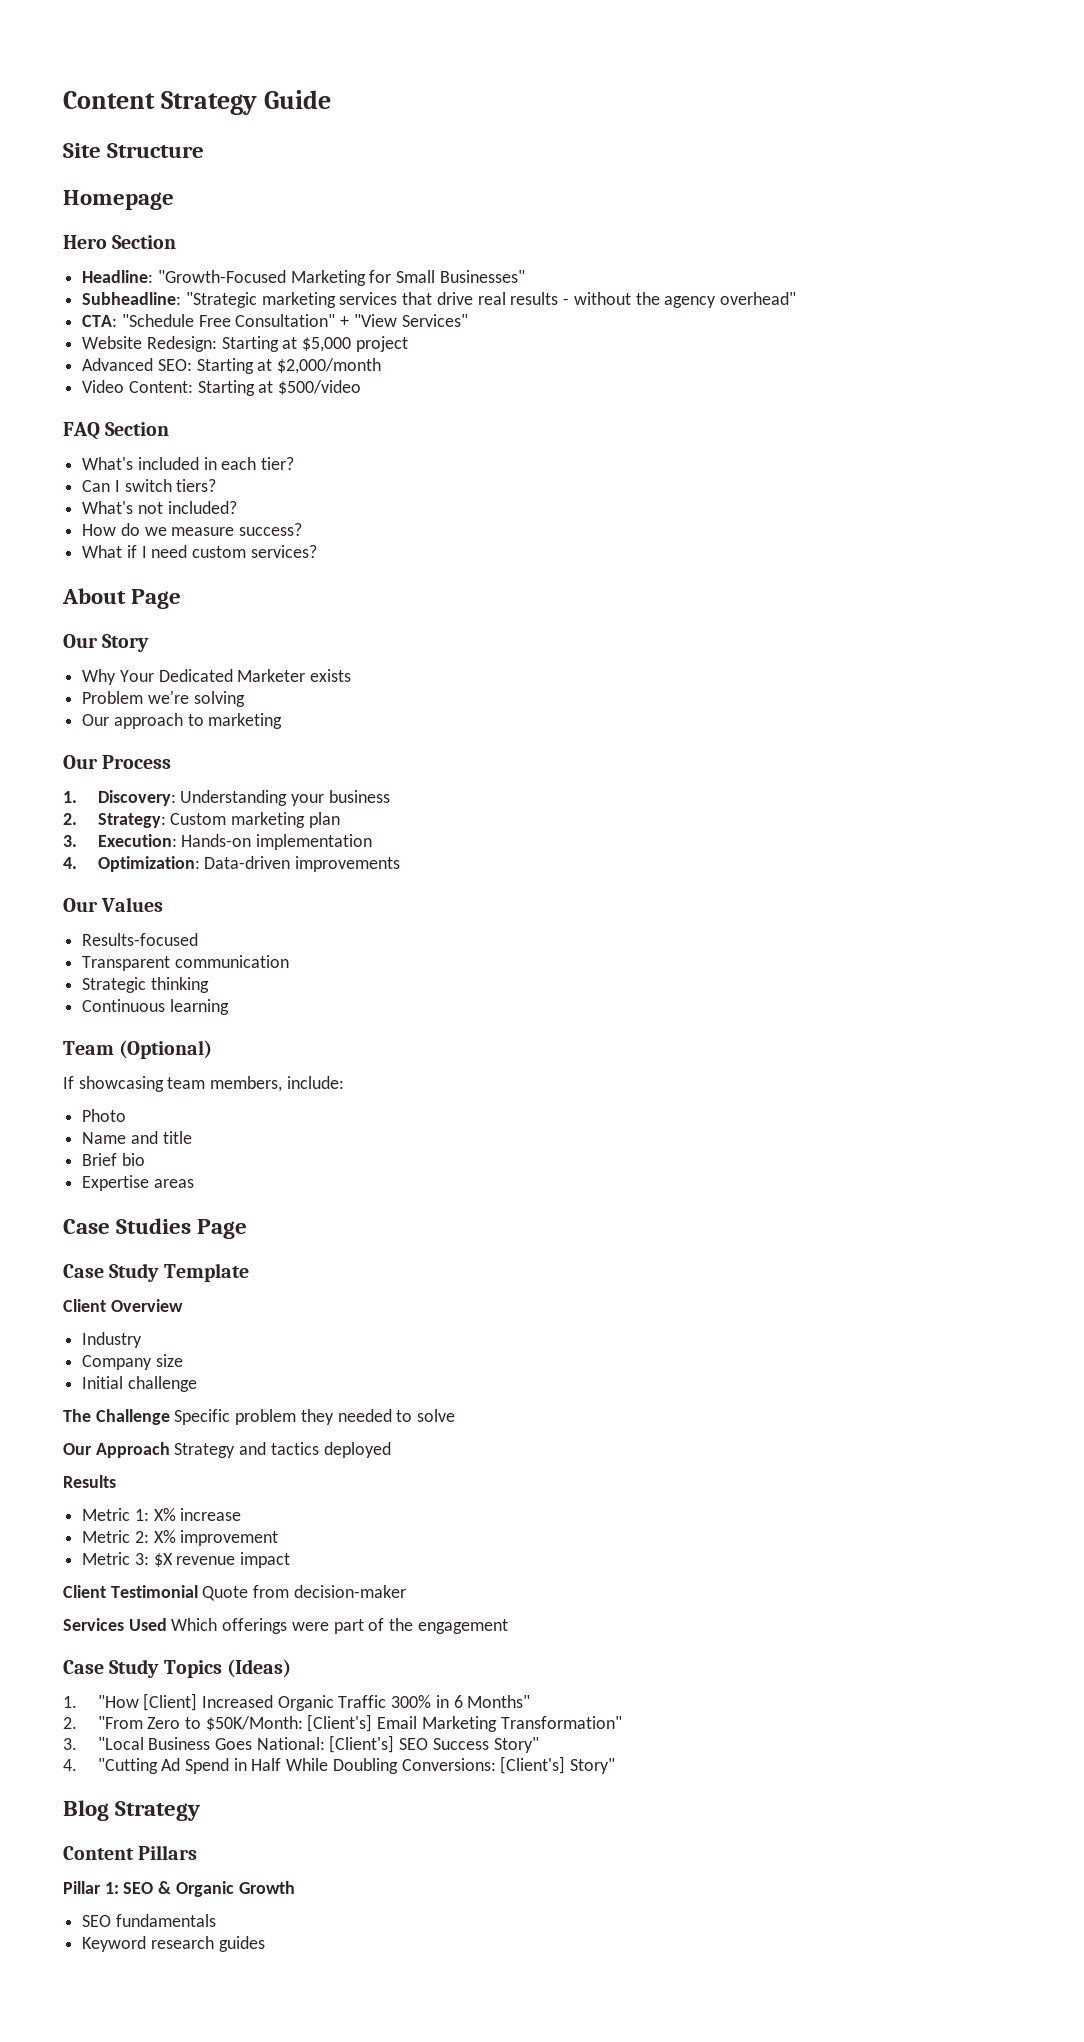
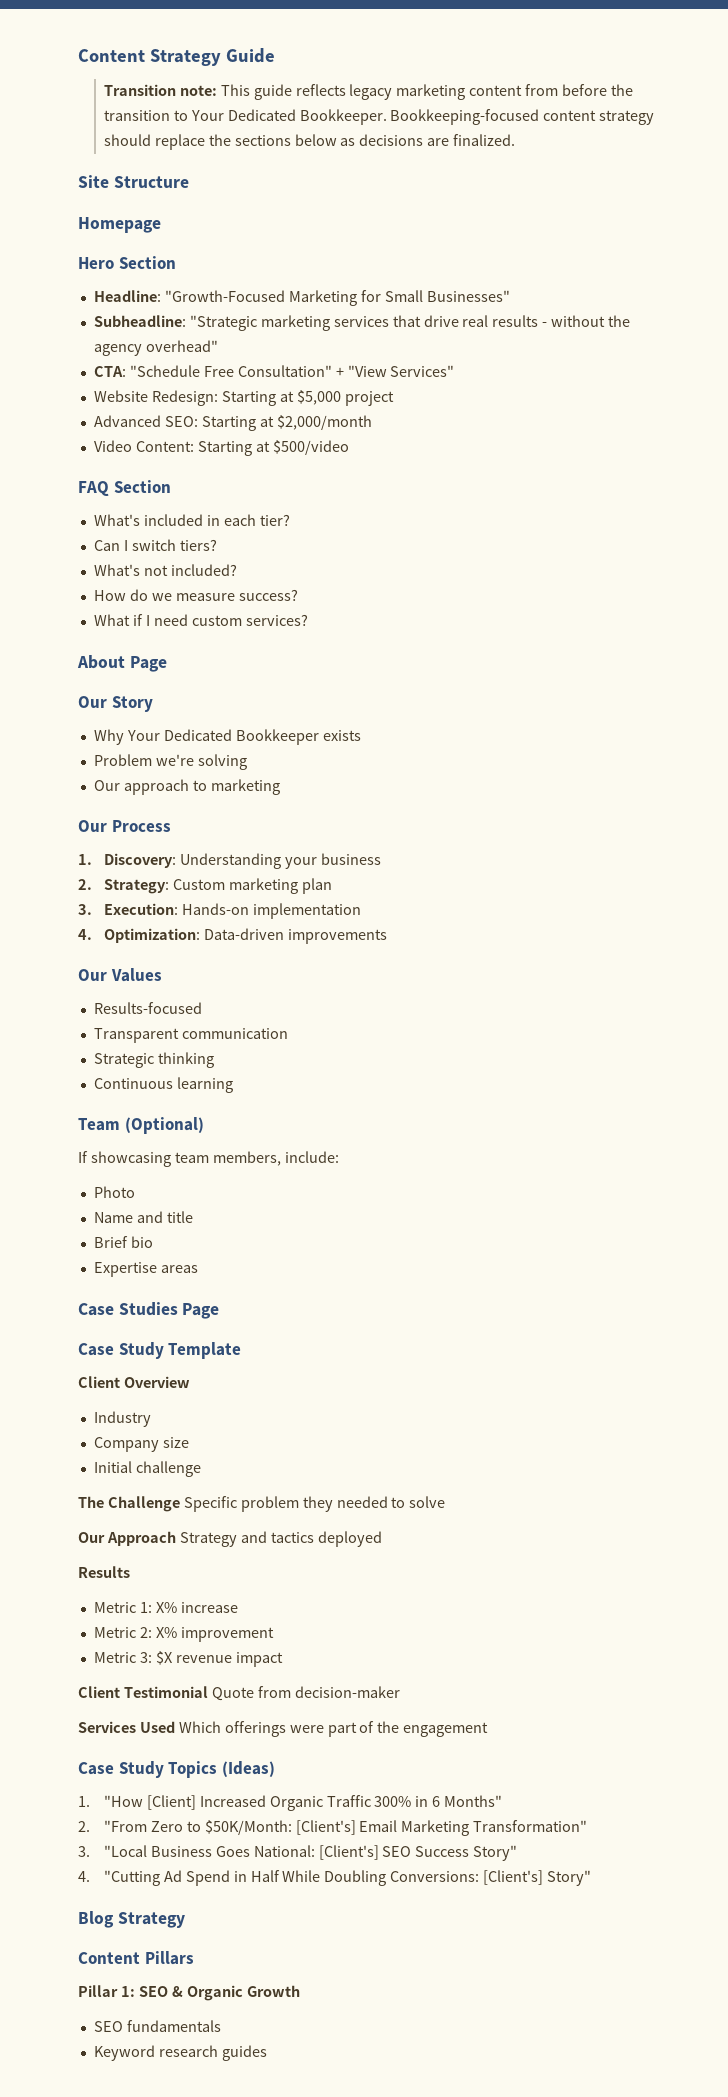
+ Transition note: This guide reflects legacy marketing content from before the transition to Your Dedicated Bookkeeper. Bookkeeping-focused content strategy should replace the sections below as decisions are finalized.
- Why Your Dedicated Marketer exists
+ Why Your Dedicated Bookkeeper exists

